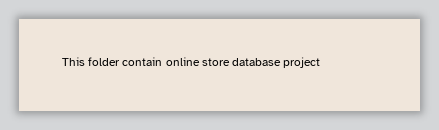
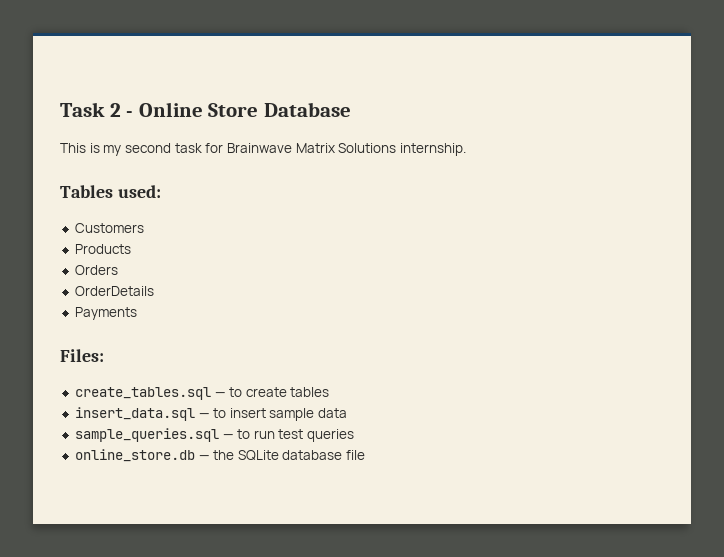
- This folder contain online store database project
+ Task 2 - Online Store Database
+ This is my second task for Brainwave Matrix Solutions internship.
+ Tables used:
+ Customers
+ Products
+ Orders
+ OrderDetails
+ Payments
+ Files:
+ create_tables.sql — to create tables
+ insert_data.sql — to insert sample data
+ sample_queries.sql — to run test queries
+ online_store.db — the SQLite database file

